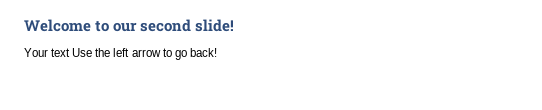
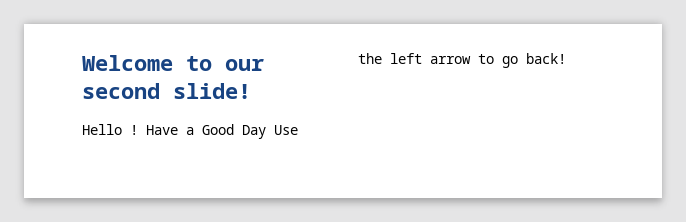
- Your text Use the left arrow to go back!
+ Hello ! Have a Good Day Use the left arrow to go back!

